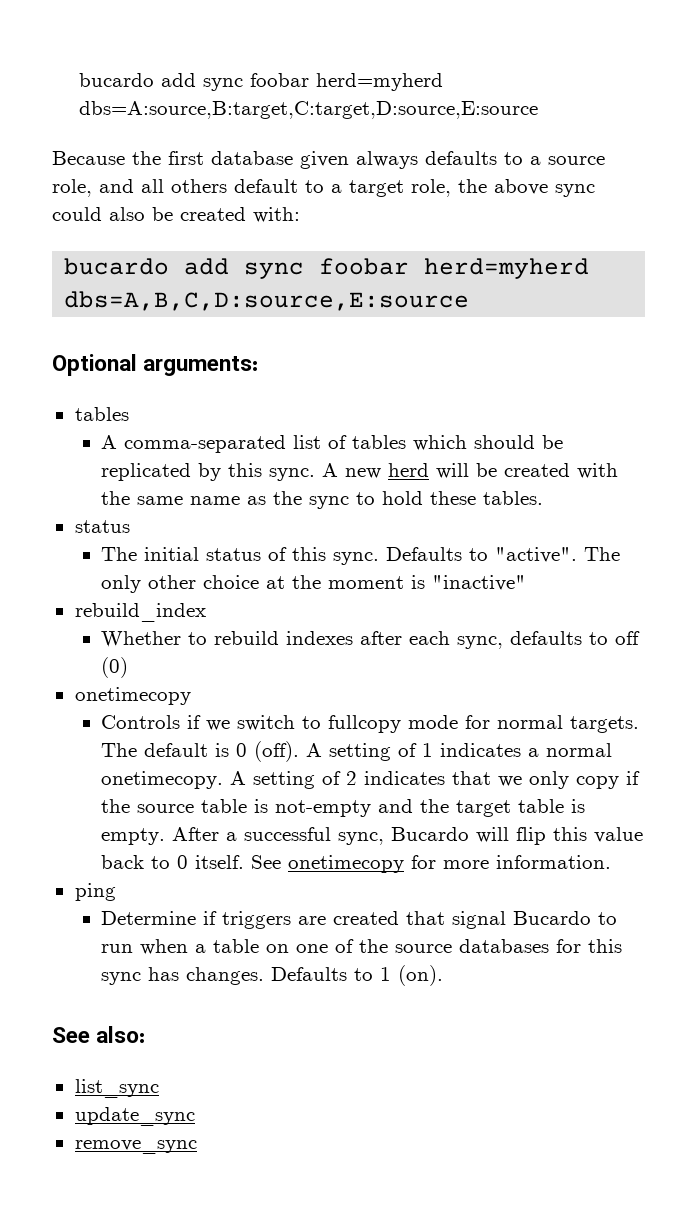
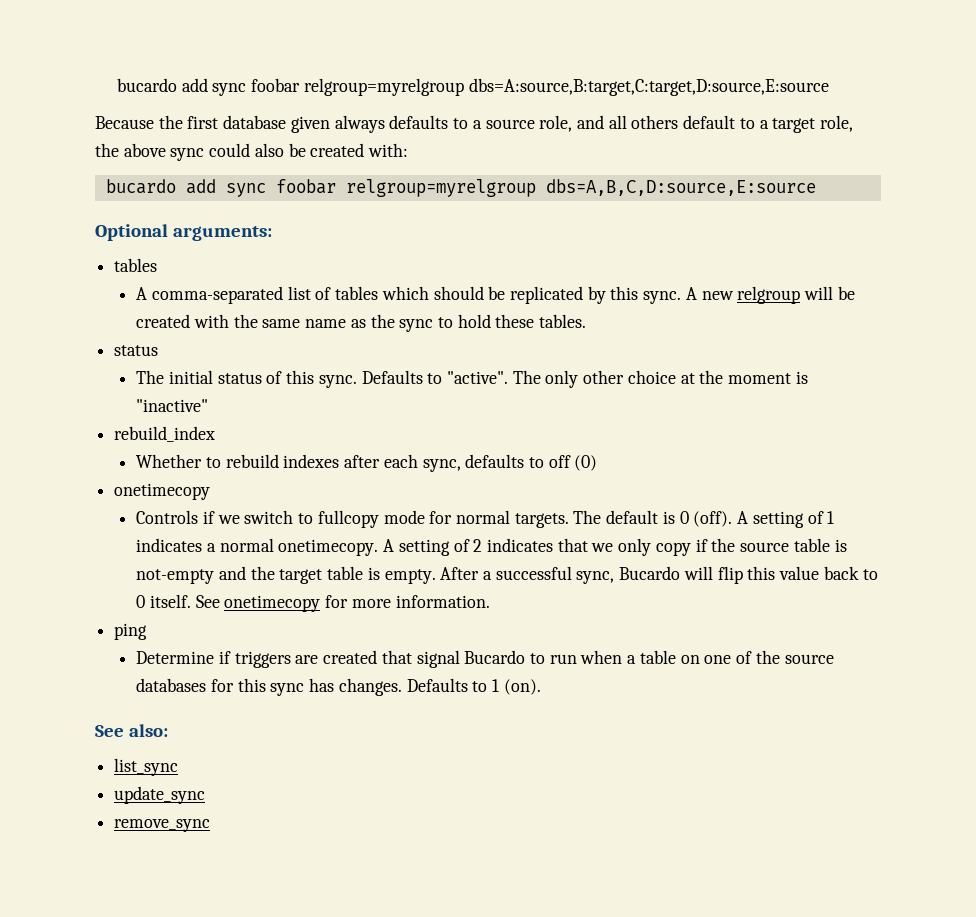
- bucardo add sync foobar herd=myherd dbs=A:source,B:target,C:target,D:source,E:source
+ bucardo add sync foobar relgroup=myrelgroup dbs=A:source,B:target,C:target,D:source,E:source
- bucardo add sync foobar herd=myherd dbs=A,B,C,D:source,E:source
+ bucardo add sync foobar relgroup=myrelgroup dbs=A,B,C,D:source,E:source
- A new herd will be created with the same name as the sync to hold these tables.
+ A new relgroup will be created with the same name as the sync to hold these tables.

